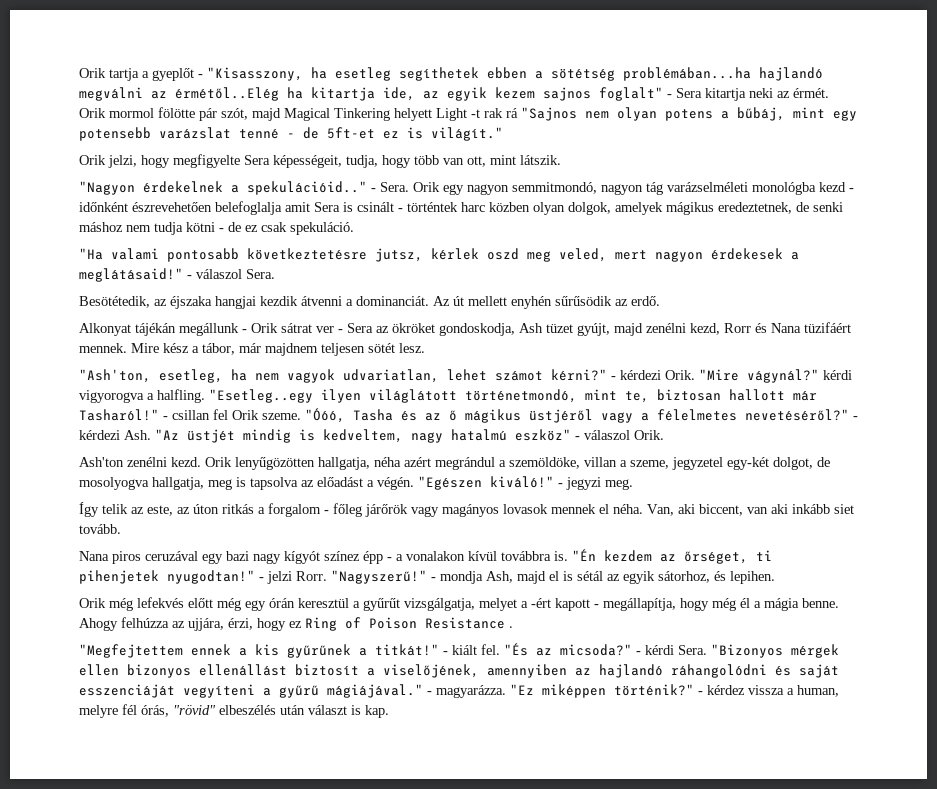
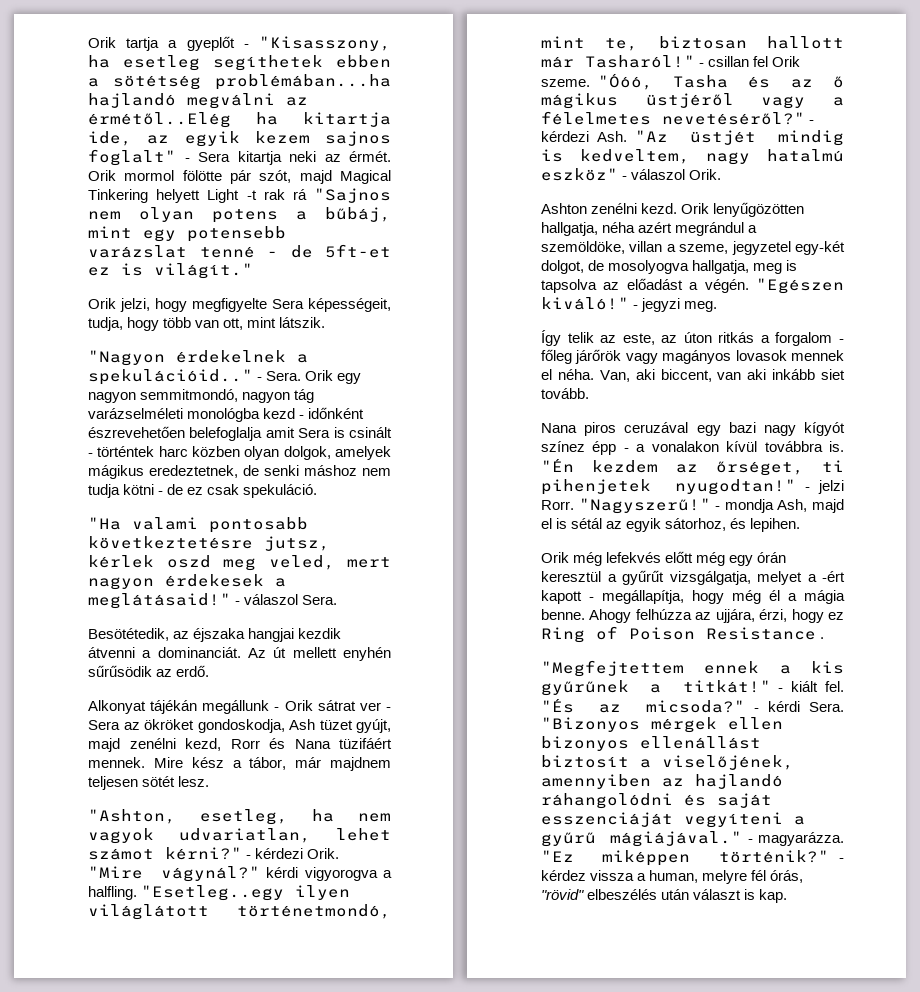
- "Ash'ton, esetleg, ha nem vagyok udvariatlan, lehet számot kérni?"
+ "Ashton, esetleg, ha nem vagyok udvariatlan, lehet számot kérni?"
- Ash'ton zenélni kezd.
+ Ashton zenélni kezd.

